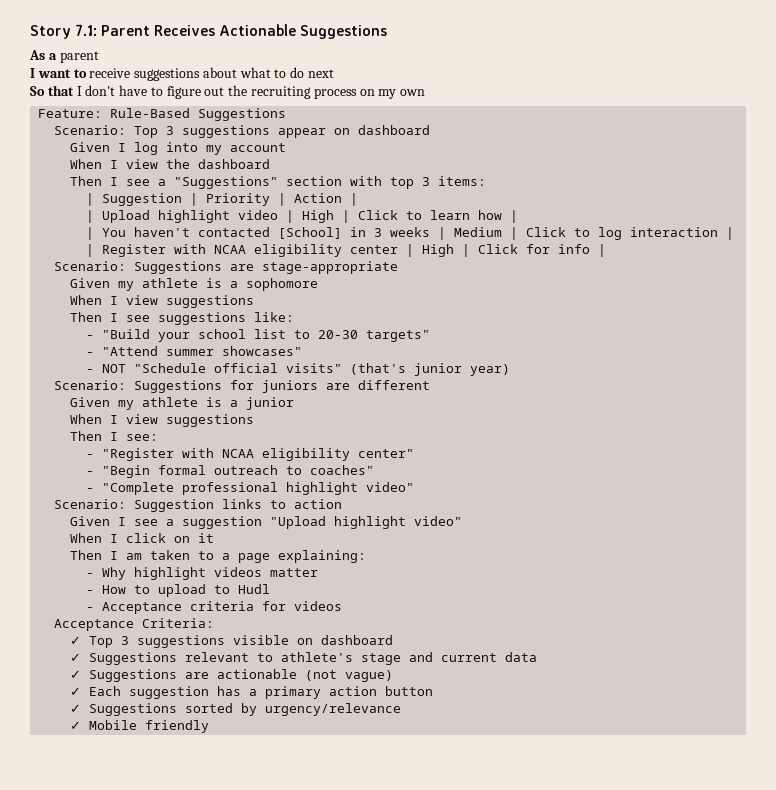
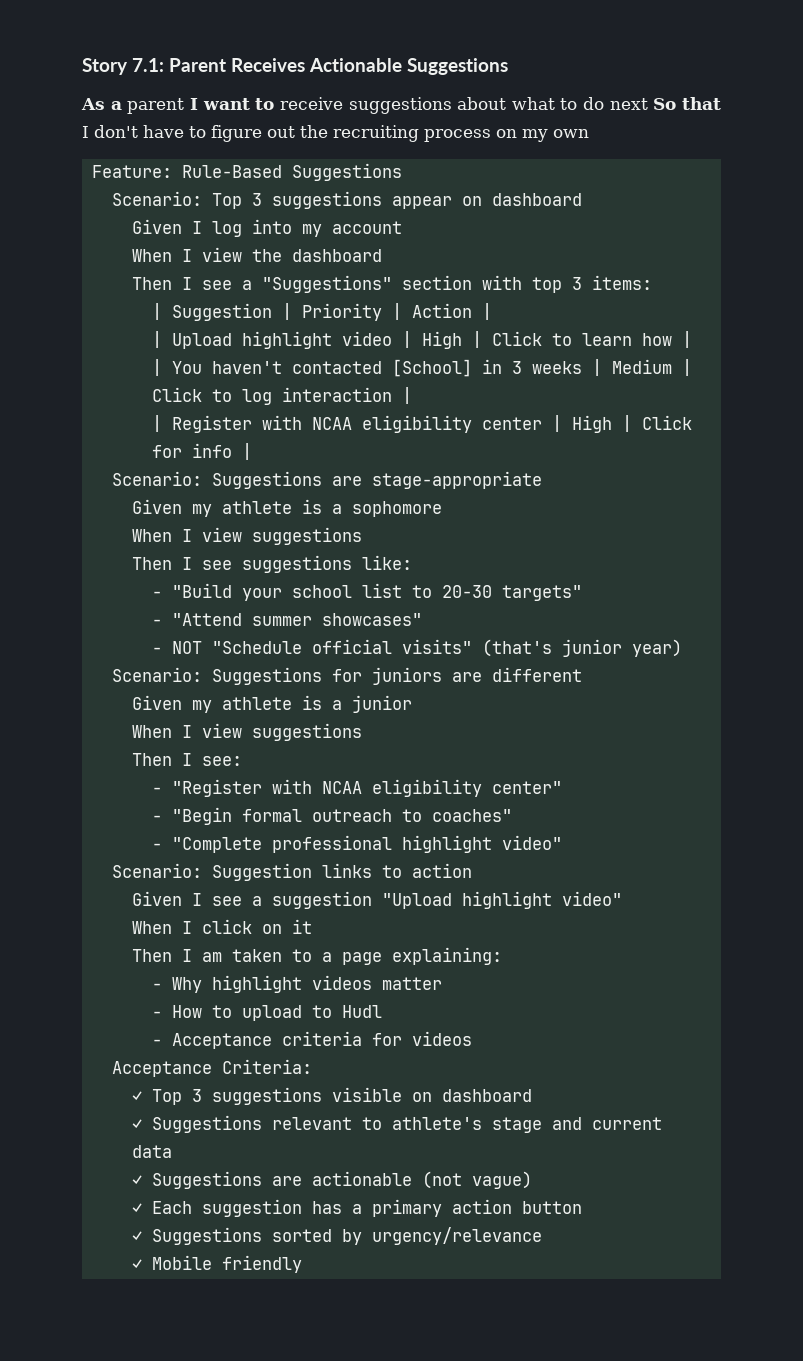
- As a parent
- I want to receive suggestions about what to do next
- So that I don't have to figure out the recruiting process on my own
+ As a parent I want to receive suggestions about what to do next So that I don't have to figure out the recruiting process on my own

